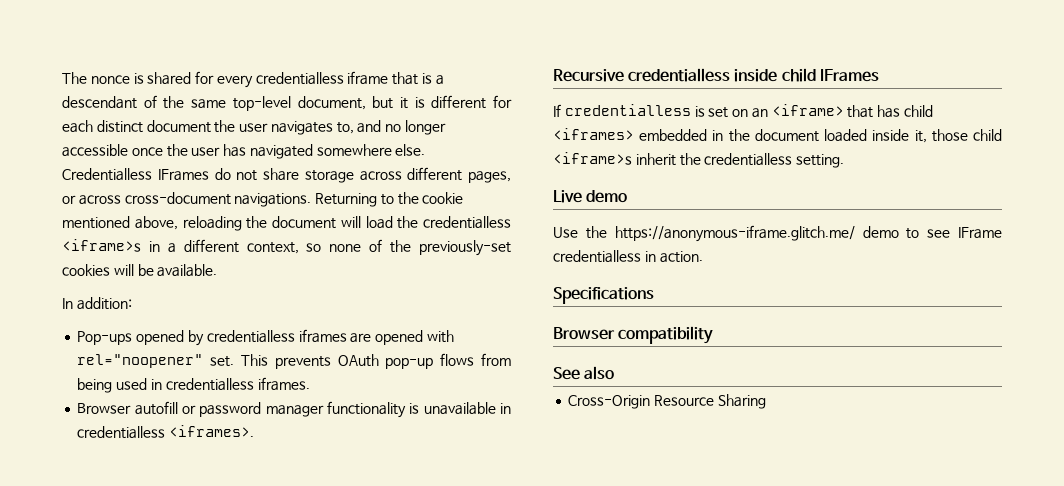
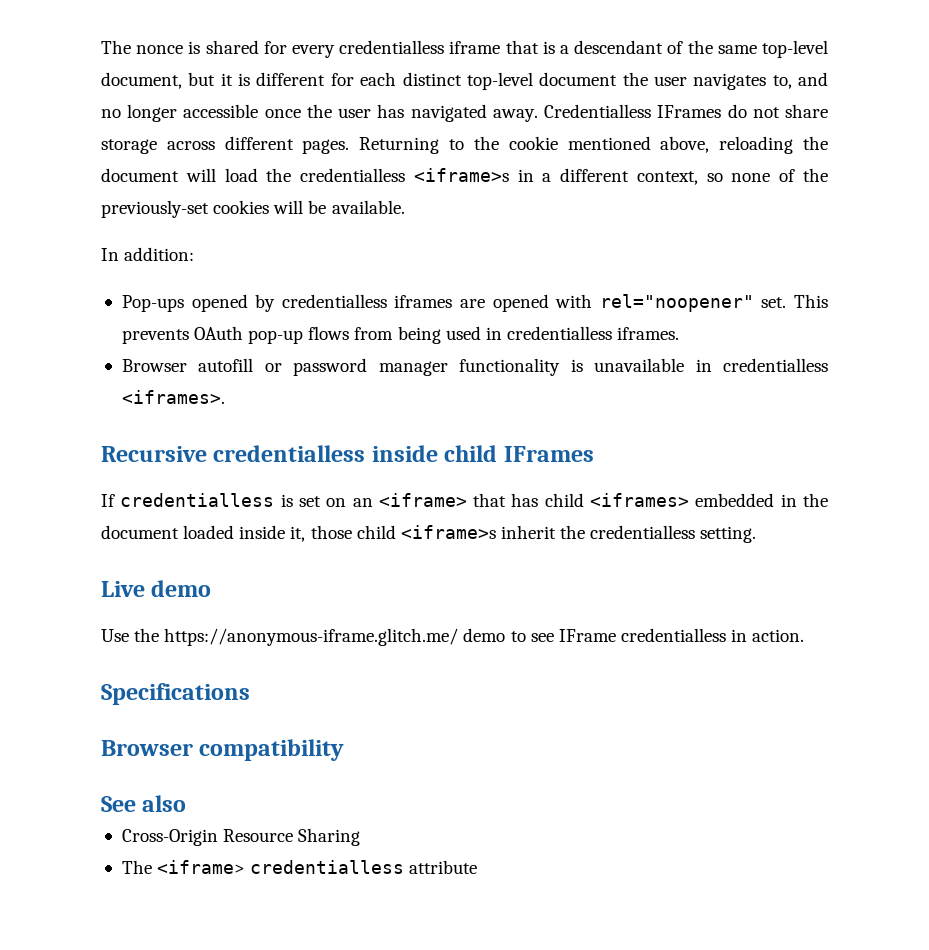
- The nonce is shared for every credentialless iframe that is a descendant of the same top-level document, but it is different for each distinct document the user navigates to, and no longer accessible once the user has navigated somewhere else.
+ The nonce is shared for every credentialless iframe that is a descendant of the same top-level document, but it is different for each distinct top-level document the user navigates to, and no longer accessible once the user has navigated away.
- Credentialless IFrames do not share storage across different pages, or across cross-document navigations.
+ Credentialless IFrames do not share storage across different pages.
+ The <iframe> credentialless attribute

